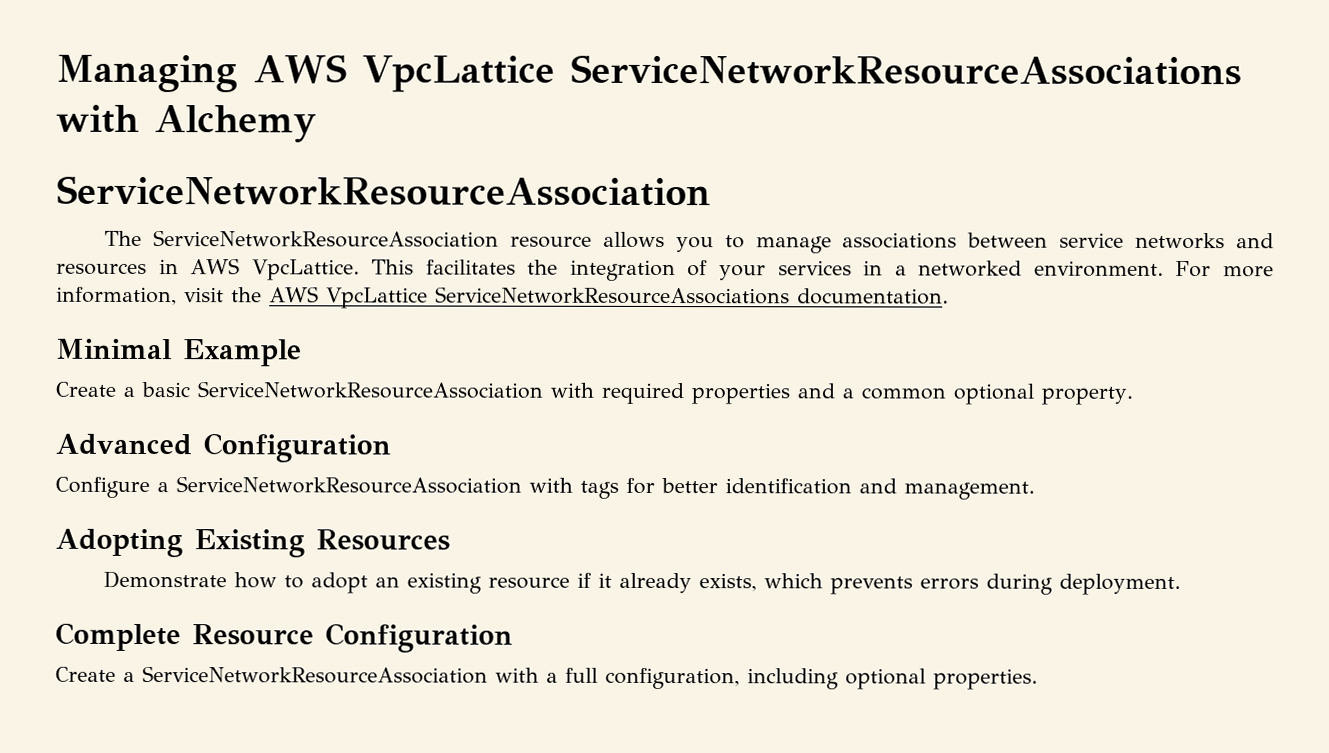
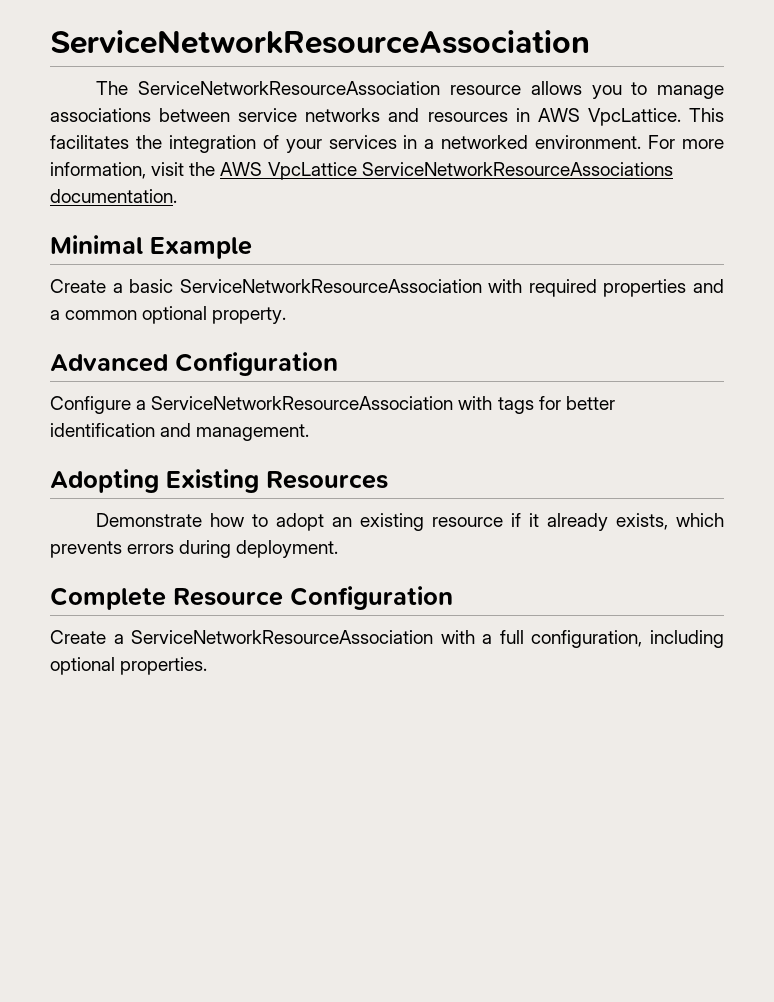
- Managing AWS VpcLattice ServiceNetworkResourceAssociations with Alchemy

